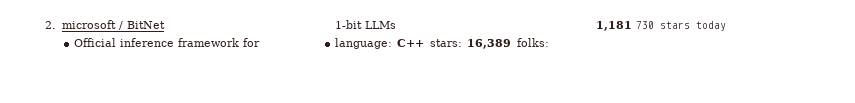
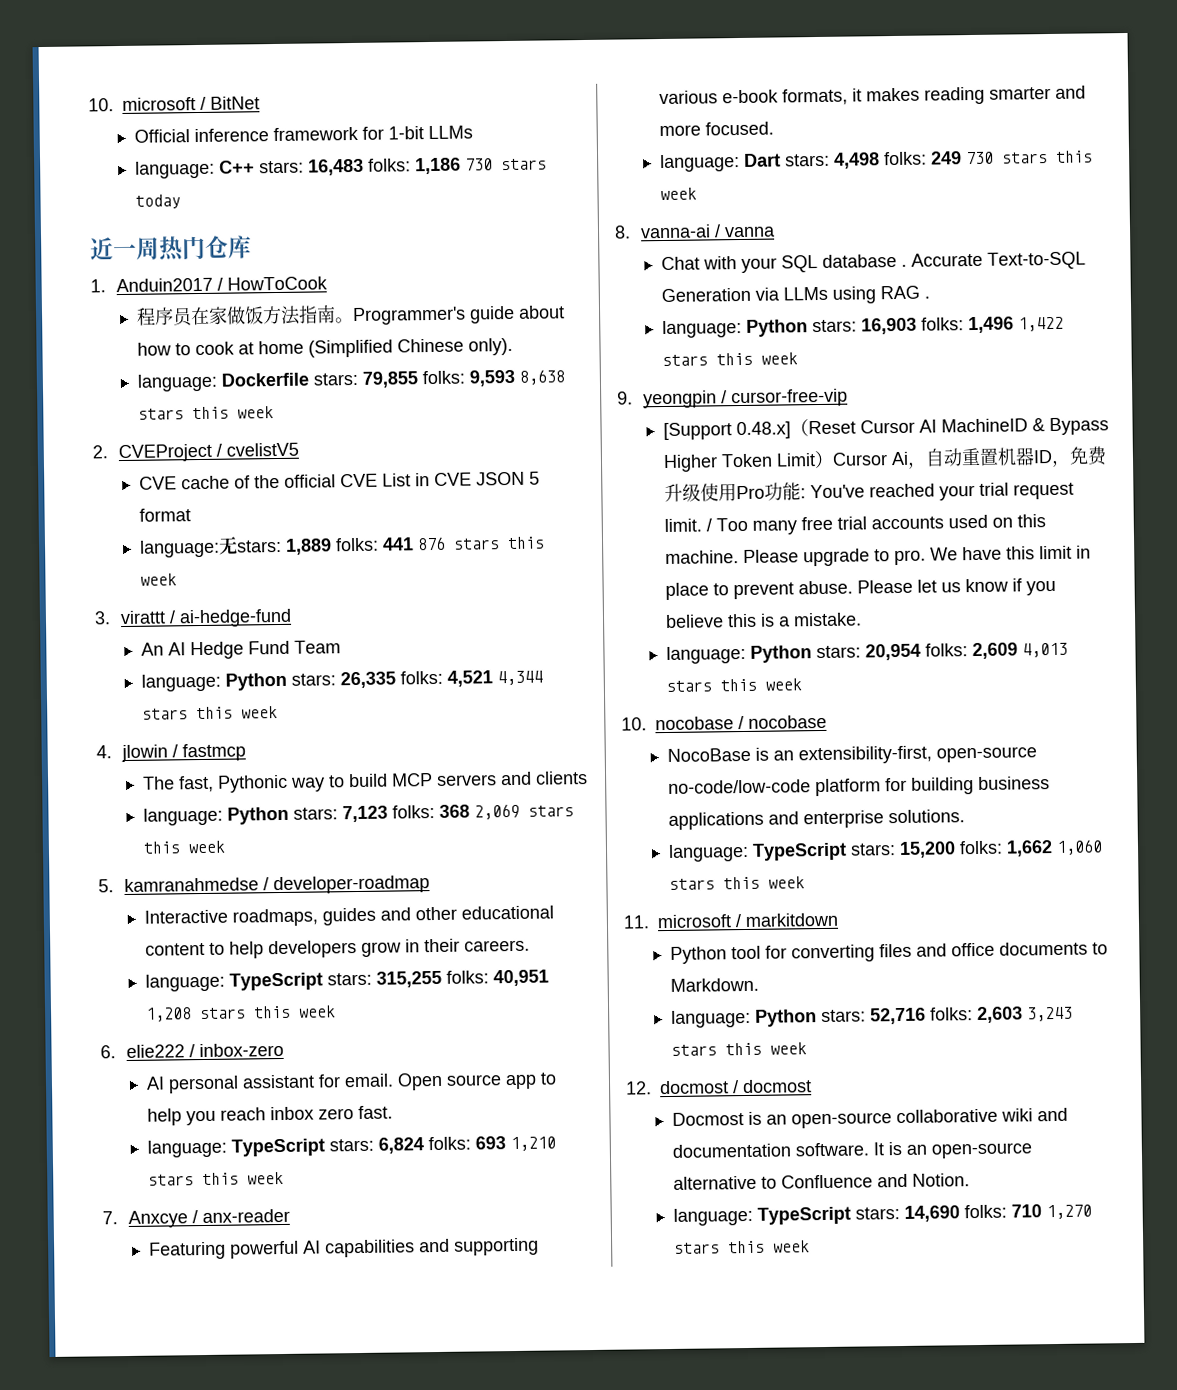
- 2. microsoft / BitNet
+ 10. microsoft / BitNet
- language: C++ stars: 16,389 folks: 1,181 730 stars today
+ language: C++ stars: 16,483 folks: 1,186 730 stars today
+ 近一周热门仓库
+ 1. Anduin2017 / HowToCook
+ 程序员在家做饭方法指南。Programmer's guide about how to cook at home (Simplified Chinese only).
+ language: Dockerfile stars: 79,855 folks: 9,593 8,638 stars this week
+ 2. CVEProject / cvelistV5
+ CVE cache of the official CVE List in CVE JSON 5 format
+ language:无stars: 1,889 folks: 441 876 stars this week
+ 3. virattt / ai-hedge-fund
+ An AI Hedge Fund Team
+ language: Python stars: 26,335 folks: 4,521 4,344 stars this week
+ 4. jlowin / fastmcp
+ The fast, Pythonic way to build MCP servers and clients
+ language: Python stars: 7,123 folks: 368 2,069 stars this week
+ 5. kamranahmedse / developer-roadmap
+ Interactive roadmaps, guides and other educational content to help developers grow in their careers.
+ language: TypeScript stars: 315,255 folks: 40,951 1,208 stars this week
+ 6. elie222 / inbox-zero
+ AI personal assistant for email. Open source app to help you reach inbox zero fast.
+ language: TypeScript stars: 6,824 folks: 693 1,210 stars this week
+ 7. Anxcye / anx-reader
+ Featuring powerful AI capabilities and supporting various e-book formats, it makes reading smarter and more focused.
+ language: Dart stars: 4,498 folks: 249 730 stars this week
+ 8. vanna-ai / vanna
+ Chat with your SQL database . Accurate Text-to-SQL Generation via LLMs using RAG .
+ language: Python stars: 16,903 folks: 1,496 1,422 stars this week
+ 9. yeongpin / cursor-free-vip
+ [Support 0.48.x]（Reset Cursor AI MachineID & Bypass Higher Token Limit）Cursor Ai，自动重置机器ID，免费升级使用Pro功能: You've reached your trial request limit. / Too many free trial accounts used on this machine. Please upgrade to pro. We have this limit in place to prevent abuse. Please let us know if you believe this is a mistake.
+ language: Python stars: 20,954 folks: 2,609 4,013 stars this week
+ 10. nocobase / nocobase
+ NocoBase is an extensibility-first, open-source no-code/low-code platform for building business applications and enterprise solutions.
+ language: TypeScript stars: 15,200 folks: 1,662 1,060 stars this week
+ 11. microsoft / markitdown
+ Python tool for converting files and office documents to Markdown.
+ language: Python stars: 52,716 folks: 2,603 3,243 stars this week
+ 12. docmost / docmost
+ Docmost is an open-source collaborative wiki and documentation software. It is an open-source alternative to Confluence and Notion.
+ language: TypeScript stars: 14,690 folks: 710 1,270 stars this week

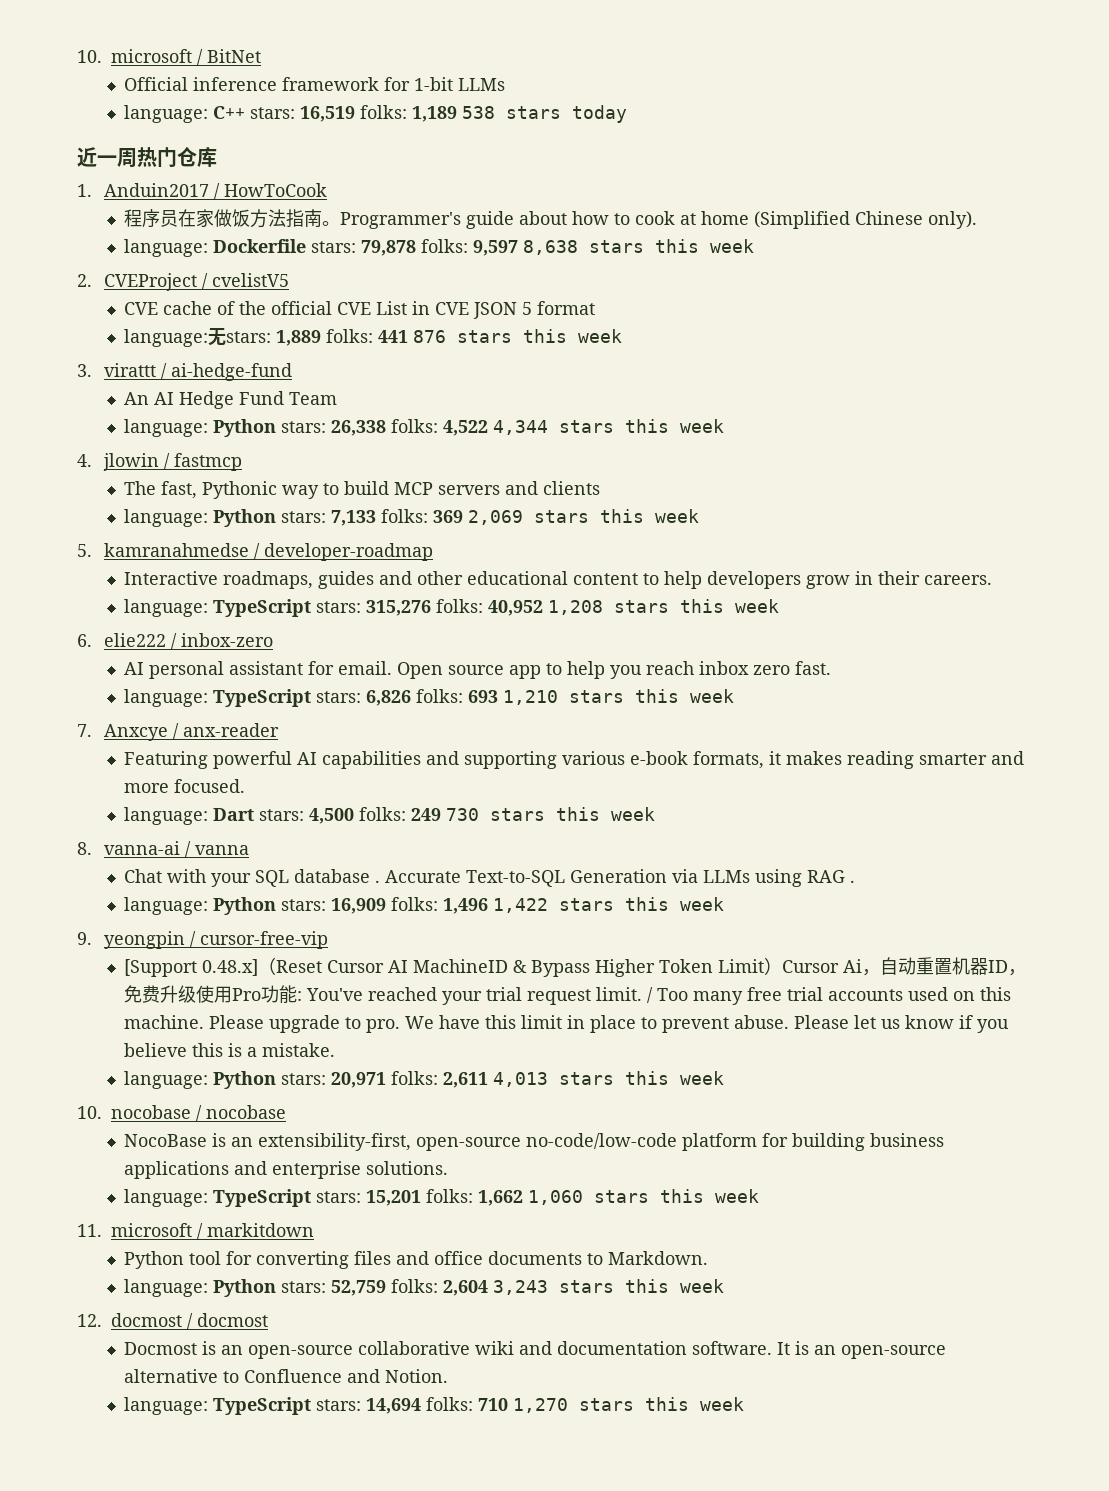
- language: C++ stars: 16,483 folks: 1,186 730 stars today
+ language: C++ stars: 16,519 folks: 1,189 538 stars today
- language: Dockerfile stars: 79,855 folks: 9,593 8,638 stars this week
+ language: Dockerfile stars: 79,878 folks: 9,597 8,638 stars this week
- language: Python stars: 26,335 folks: 4,521 4,344 stars this week
+ language: Python stars: 26,338 folks: 4,522 4,344 stars this week
- language: Python stars: 7,123 folks: 368 2,069 stars this week
+ language: Python stars: 7,133 folks: 369 2,069 stars this week
- language: TypeScript stars: 315,255 folks: 40,951 1,208 stars this week
+ language: TypeScript stars: 315,276 folks: 40,952 1,208 stars this week
- language: TypeScript stars: 6,824 folks: 693 1,210 stars this week
+ language: TypeScript stars: 6,826 folks: 693 1,210 stars this week
- language: Dart stars: 4,498 folks: 249 730 stars this week
+ language: Dart stars: 4,500 folks: 249 730 stars this week
- language: Python stars: 16,903 folks: 1,496 1,422 stars this week
+ language: Python stars: 16,909 folks: 1,496 1,422 stars this week
- language: Python stars: 20,954 folks: 2,609 4,013 stars this week
+ language: Python stars: 20,971 folks: 2,611 4,013 stars this week
- language: TypeScript stars: 15,200 folks: 1,662 1,060 stars this week
+ language: TypeScript stars: 15,201 folks: 1,662 1,060 stars this week
- language: Python stars: 52,716 folks: 2,603 3,243 stars this week
+ language: Python stars: 52,759 folks: 2,604 3,243 stars this week
- language: TypeScript stars: 14,690 folks: 710 1,270 stars this week
+ language: TypeScript stars: 14,694 folks: 710 1,270 stars this week

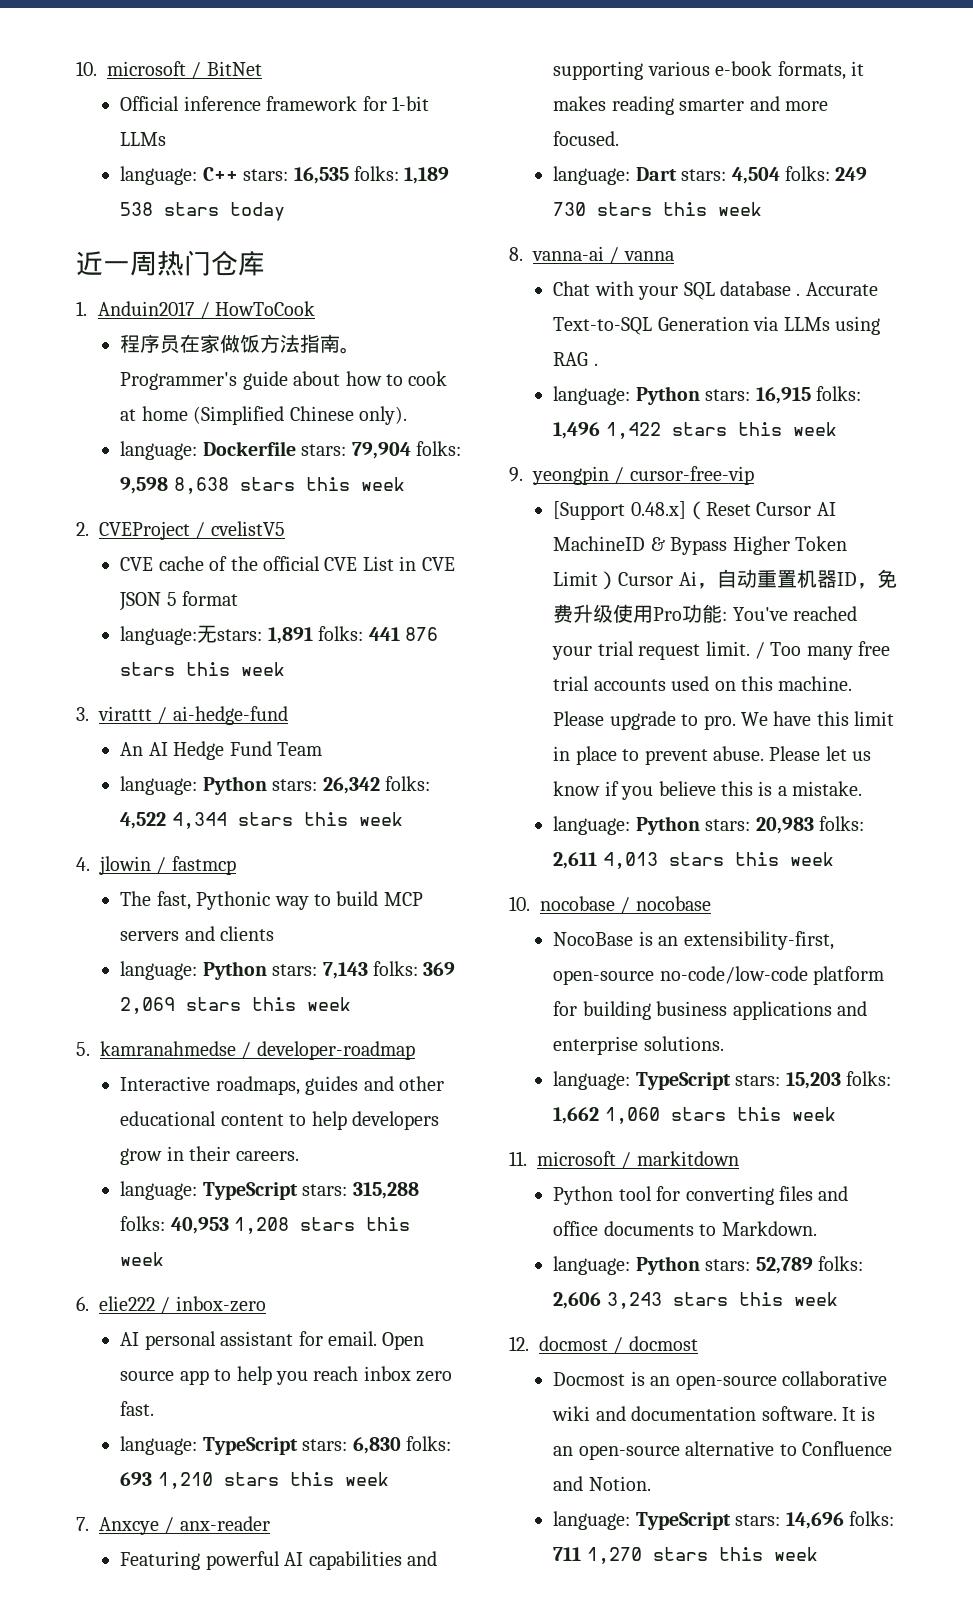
- language: C++ stars: 16,519 folks: 1,189 538 stars today
+ language: C++ stars: 16,535 folks: 1,189 538 stars today
- language: Dockerfile stars: 79,878 folks: 9,597 8,638 stars this week
+ language: Dockerfile stars: 79,904 folks: 9,598 8,638 stars this week
- language:无stars: 1,889 folks: 441 876 stars this week
+ language:无stars: 1,891 folks: 441 876 stars this week
- language: Python stars: 26,338 folks: 4,522 4,344 stars this week
+ language: Python stars: 26,342 folks: 4,522 4,344 stars this week
- language: Python stars: 7,133 folks: 369 2,069 stars this week
+ language: Python stars: 7,143 folks: 369 2,069 stars this week
- language: TypeScript stars: 315,276 folks: 40,952 1,208 stars this week
+ language: TypeScript stars: 315,288 folks: 40,953 1,208 stars this week
- language: TypeScript stars: 6,826 folks: 693 1,210 stars this week
+ language: TypeScript stars: 6,830 folks: 693 1,210 stars this week
- language: Dart stars: 4,500 folks: 249 730 stars this week
+ language: Dart stars: 4,504 folks: 249 730 stars this week
- language: Python stars: 16,909 folks: 1,496 1,422 stars this week
+ language: Python stars: 16,915 folks: 1,496 1,422 stars this week
- language: Python stars: 20,971 folks: 2,611 4,013 stars this week
+ language: Python stars: 20,983 folks: 2,611 4,013 stars this week
- language: TypeScript stars: 15,201 folks: 1,662 1,060 stars this week
+ language: TypeScript stars: 15,203 folks: 1,662 1,060 stars this week
- language: Python stars: 52,759 folks: 2,604 3,243 stars this week
+ language: Python stars: 52,789 folks: 2,606 3,243 stars this week
- language: TypeScript stars: 14,694 folks: 710 1,270 stars this week
+ language: TypeScript stars: 14,696 folks: 711 1,270 stars this week

